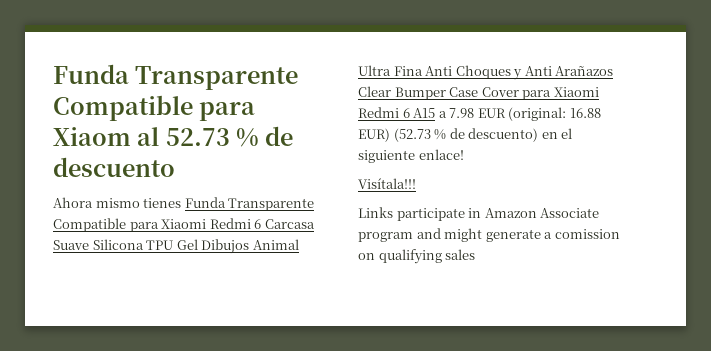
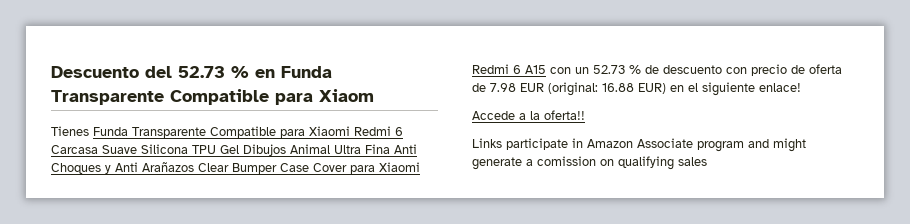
- Funda Transparente Compatible para Xiaom al 52.73 % de descuento
- Ahora mismo tienes Funda Transparente Compatible para Xiaomi Redmi 6 Carcasa Suave Silicona TPU Gel Dibujos Animal Ultra Fina Anti Choques y Anti Arañazos Clear Bumper Case Cover para Xiaomi Redmi 6 A15 a 7.98 EUR (original: 16.88 EUR) (52.73 % de descuento) en el siguiente enlace!
+ Descuento del 52.73 % en Funda Transparente Compatible para Xiaom
+ Tienes Funda Transparente Compatible para Xiaomi Redmi 6 Carcasa Suave Silicona TPU Gel Dibujos Animal Ultra Fina Anti Choques y Anti Arañazos Clear Bumper Case Cover para Xiaomi Redmi 6 A15 con un 52.73 % de descuento con precio de oferta de 7.98 EUR (original: 16.88 EUR) en el siguiente enlace!
- Visítala!!!
+ Accede a la oferta!!

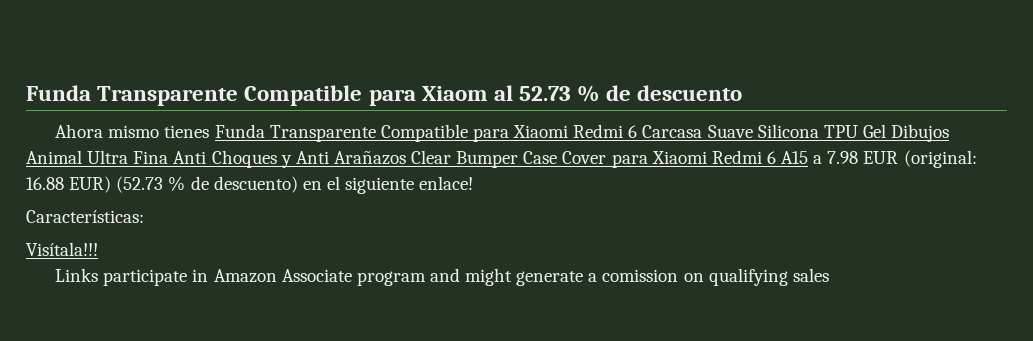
- Descuento del 52.73 % en Funda Transparente Compatible para Xiaom
- Tienes Funda Transparente Compatible para Xiaomi Redmi 6 Carcasa Suave Silicona TPU Gel Dibujos Animal Ultra Fina Anti Choques y Anti Arañazos Clear Bumper Case Cover para Xiaomi Redmi 6 A15 con un 52.73 % de descuento con precio de oferta de 7.98 EUR (original: 16.88 EUR) en el siguiente enlace!
+ Funda Transparente Compatible para Xiaom al 52.73 % de descuento
+ Ahora mismo tienes Funda Transparente Compatible para Xiaomi Redmi 6 Carcasa Suave Silicona TPU Gel Dibujos Animal Ultra Fina Anti Choques y Anti Arañazos Clear Bumper Case Cover para Xiaomi Redmi 6 A15 a 7.98 EUR (original: 16.88 EUR) (52.73 % de descuento) en el siguiente enlace!
- Accede a la oferta!!
+ Características:
+ Visítala!!!

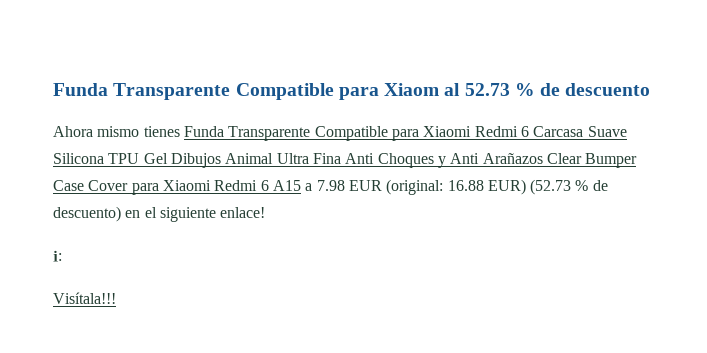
- Características:
+ ℹ:
- Links participate in Amazon Associate program and might generate a comission on qualifying sales

